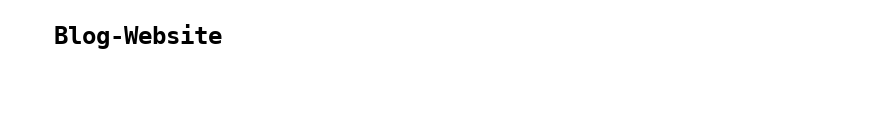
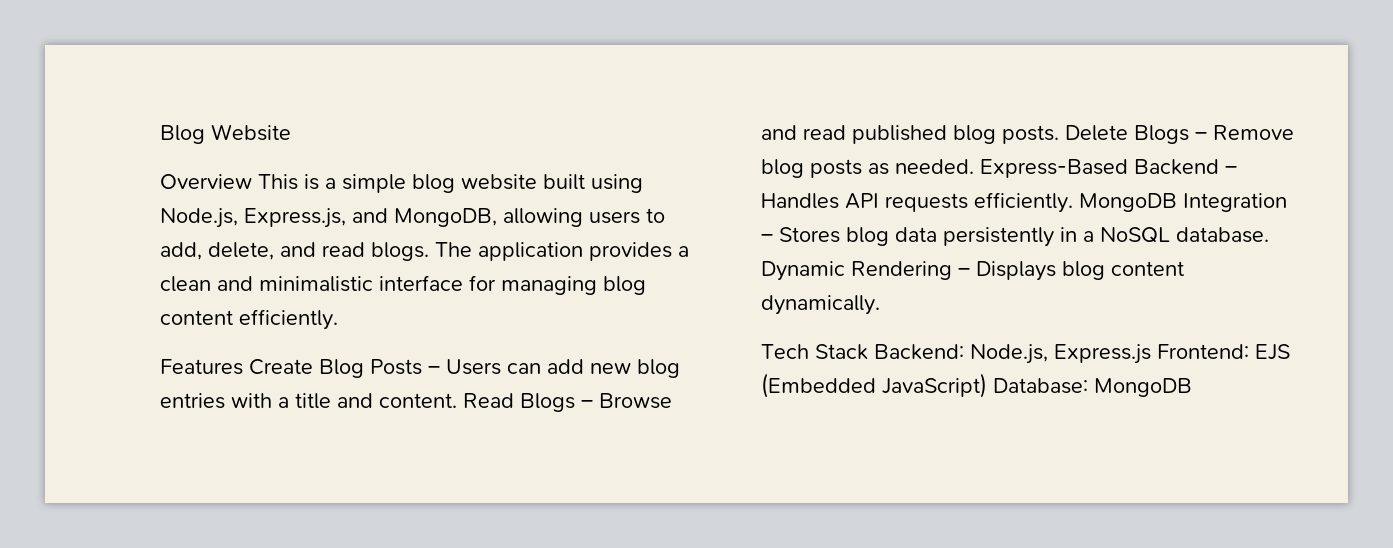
- Blog-Website
+ Blog Website
+ Overview This is a simple blog website built using Node.js, Express.js, and MongoDB, allowing users to add, delete, and read blogs. The application provides a clean and minimalistic interface for managing blog content efficiently.
+ Features Create Blog Posts – Users can add new blog entries with a title and content. Read Blogs – Browse and read published blog posts. Delete Blogs – Remove blog posts as needed. Express-Based Backend – Handles API requests efficiently. MongoDB Integration – Stores blog data persistently in a NoSQL database. Dynamic Rendering – Displays blog content dynamically.
+ Tech Stack Backend: Node.js, Express.js Frontend: EJS (Embedded JavaScript) Database: MongoDB

